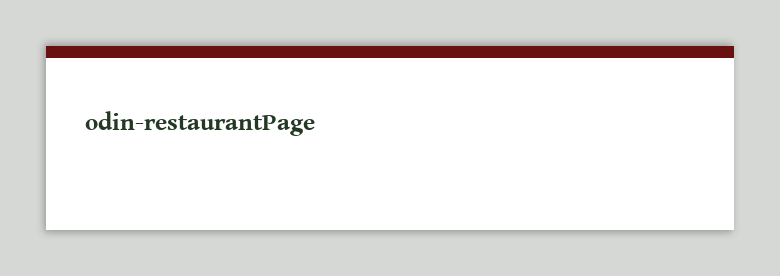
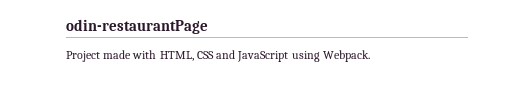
+ Project made with HTML, CSS and JavaScript using Webpack.

